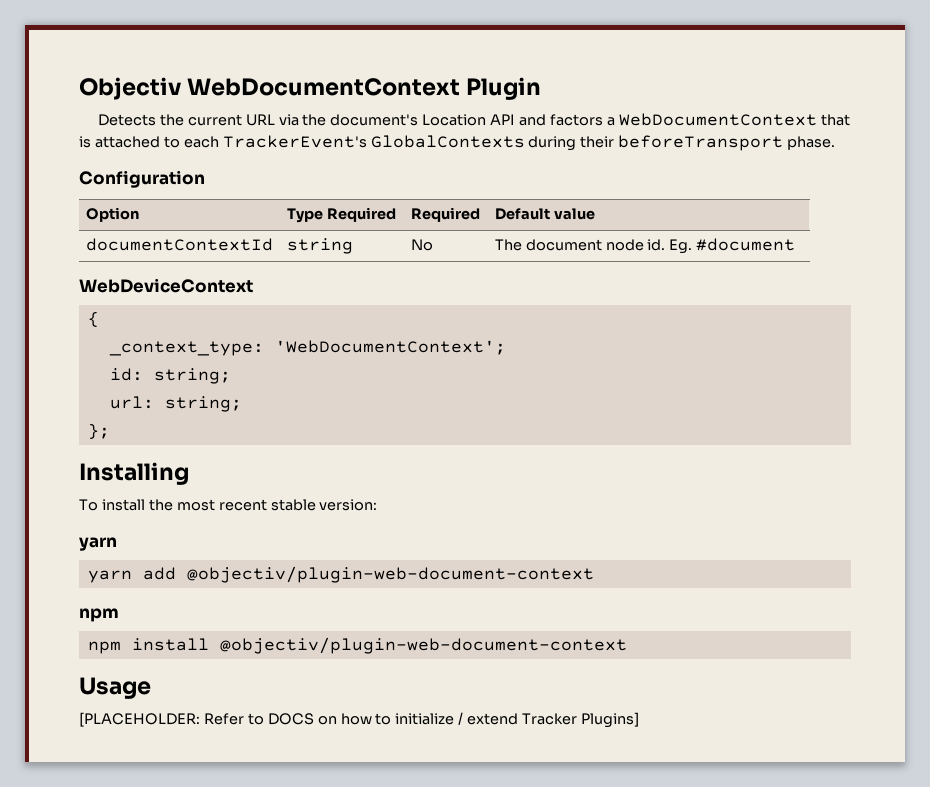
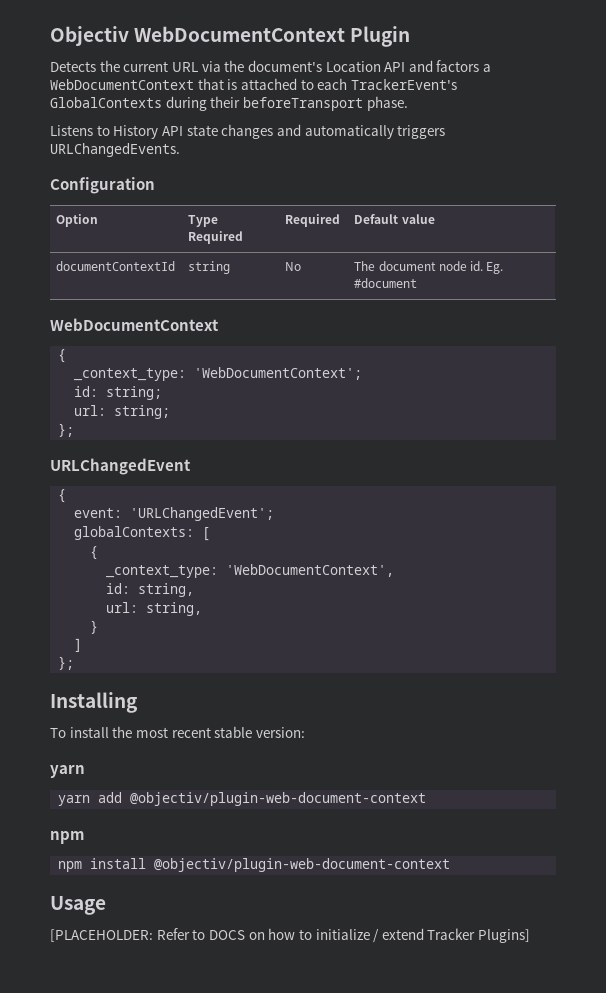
+ Listens to History API state changes and automatically triggers URLChangedEvents.
  documentContextId | string | No | The document node id. Eg. #document
- WebDeviceContext
+ WebDocumentContext
+ URLChangedEvent
+ {
+ event: 'URLChangedEvent';
+ globalContexts: [
+ {
+ _context_type: 'WebDocumentContext',
+ id: string,
+ url: string,
+ }
+ ]
+ };

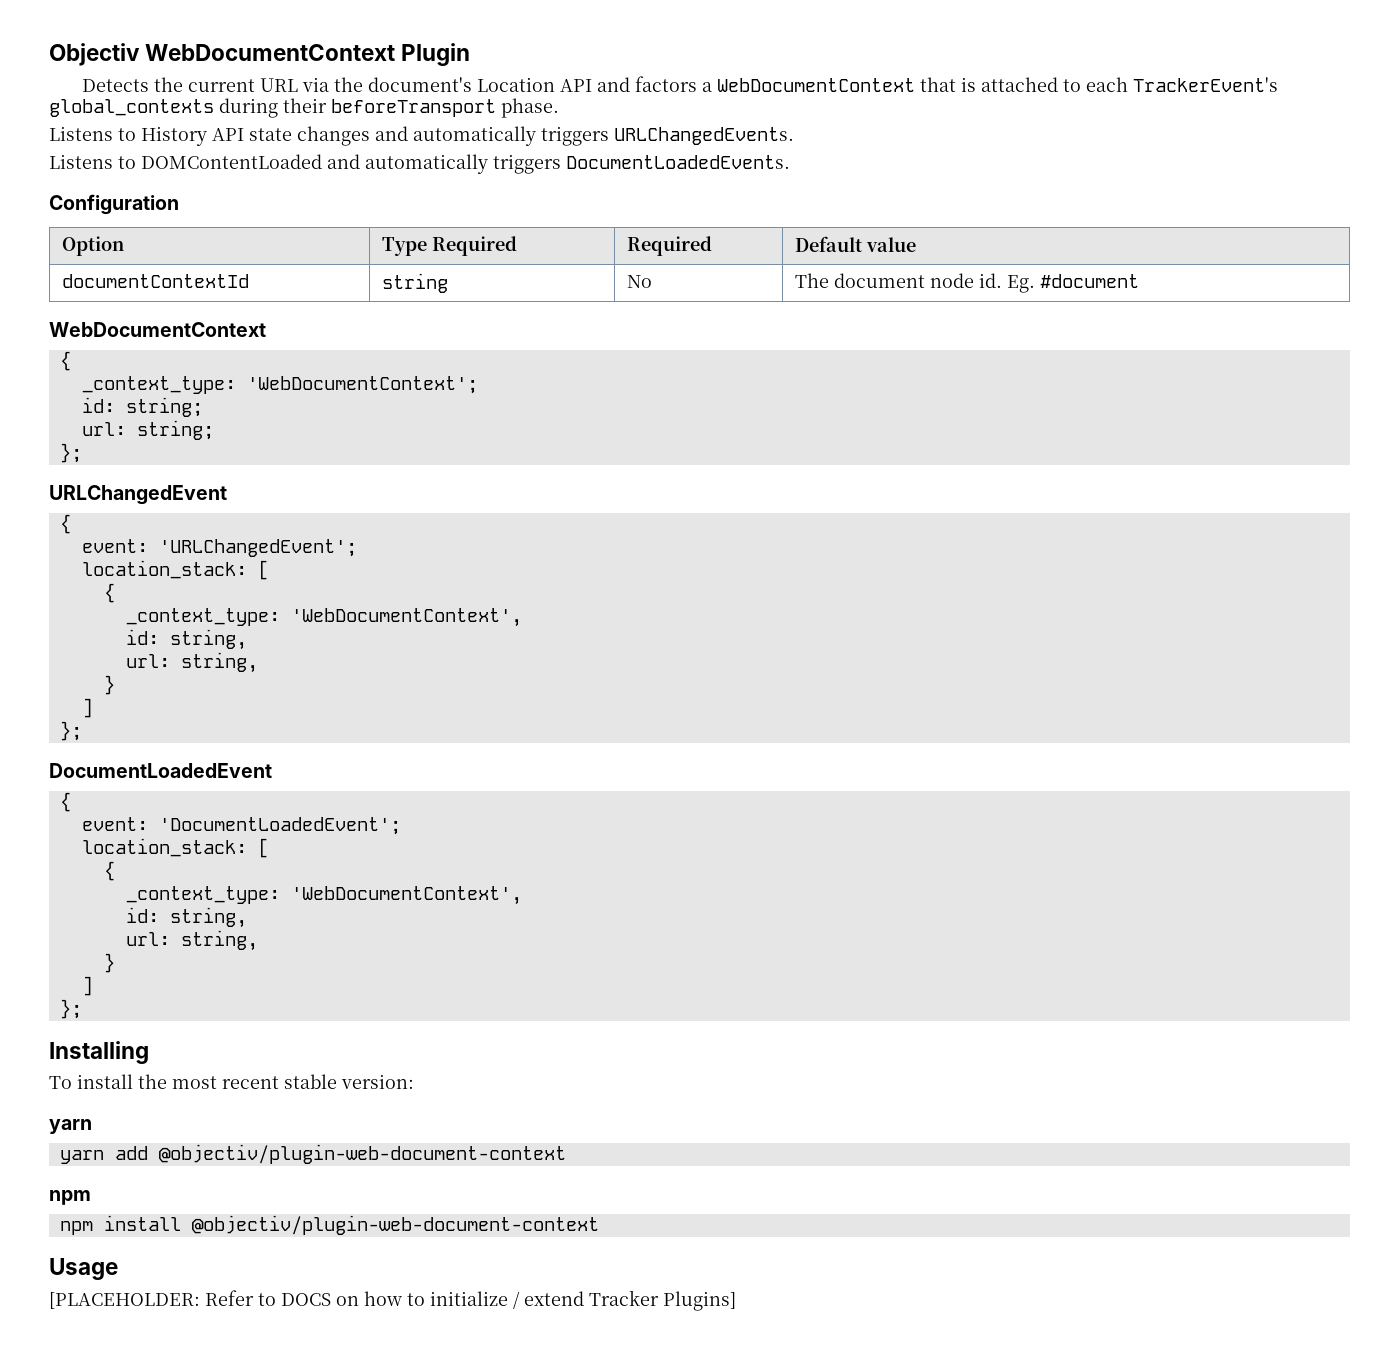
- Detects the current URL via the document's Location API and factors a WebDocumentContext that is attached to each TrackerEvent's GlobalContexts during their beforeTransport phase.
+ Detects the current URL via the document's Location API and factors a WebDocumentContext that is attached to each TrackerEvent's global_contexts during their beforeTransport phase.
+ Listens to DOMContentLoaded and automatically triggers DocumentLoadedEvents.
  event: 'URLChangedEvent';
- globalContexts: [
+ location_stack: [
+ {
+ _context_type: 'WebDocumentContext',
+ id: string,
+ url: string,
+ }
+ ]
+ };
+ DocumentLoadedEvent
+ {
+ event: 'DocumentLoadedEvent';
+ location_stack: [

